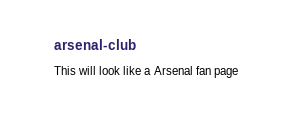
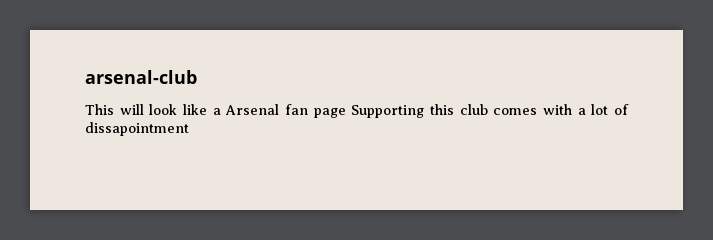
- This will look like a Arsenal fan page
+ This will look like a Arsenal fan page Supporting this club comes with a lot of dissapointment

